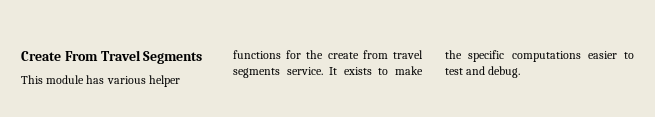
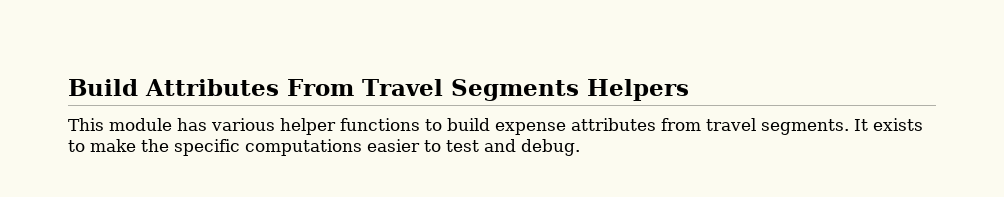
- Create From Travel Segments
+ Build Attributes From Travel Segments Helpers
- This module has various helper functions for the create from travel segments service.
+ This module has various helper functions to build expense attributes from travel segments.

